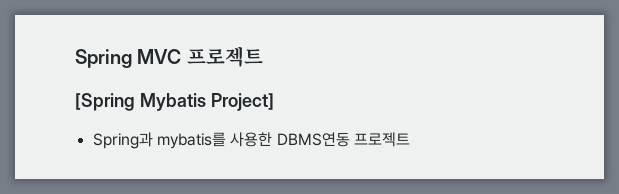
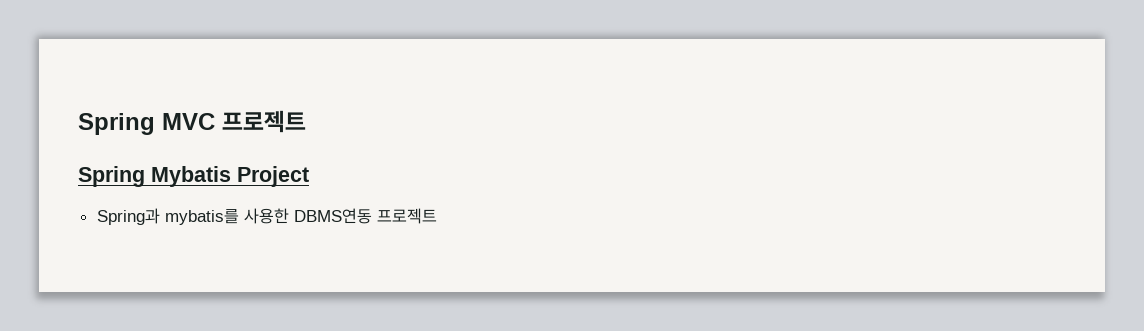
- [Spring Mybatis Project]
+ Spring Mybatis Project

